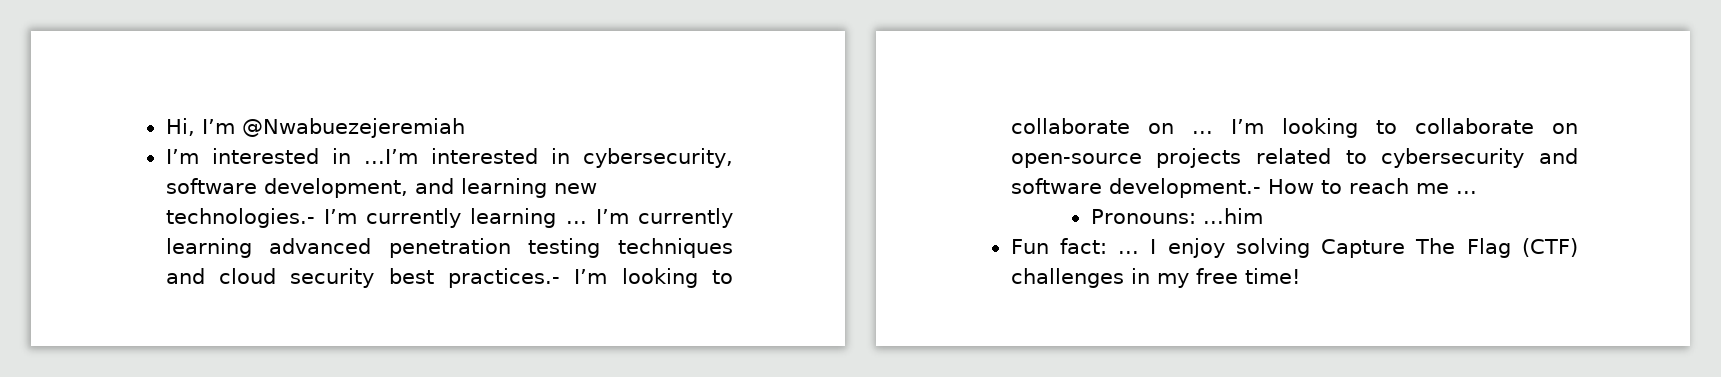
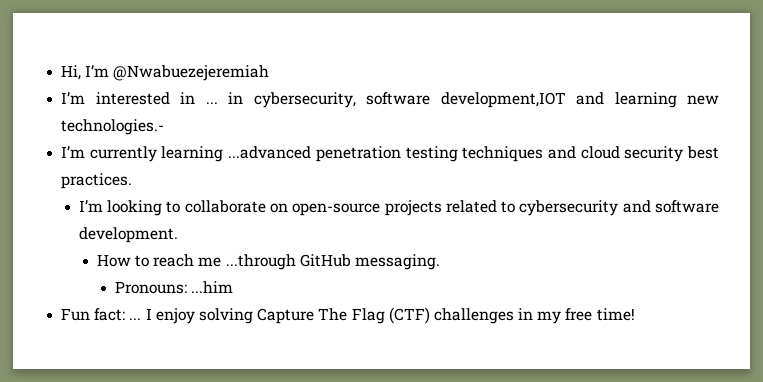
- I’m interested in ...I’m interested in cybersecurity, software development, and learning new technologies.- I’m currently learning ... I’m currently learning advanced penetration testing techniques and cloud security best practices.- I’m looking to collaborate on ... I’m looking to collaborate on open-source projects related to cybersecurity and software development.- How to reach me ...
+ I’m interested in ... in cybersecurity, software development,IOT and learning new technologies.-
+ I’m currently learning ...advanced penetration testing techniques and cloud security best practices.
+ I’m looking to collaborate on open-source projects related to cybersecurity and software development.
+ How to reach me ...through GitHub messaging.

